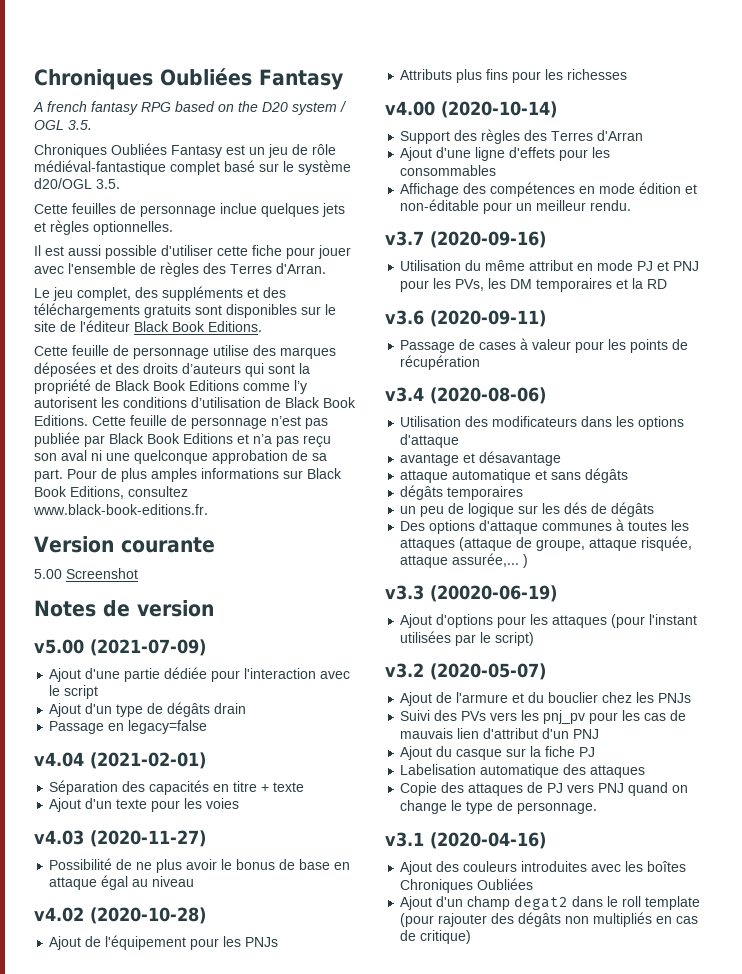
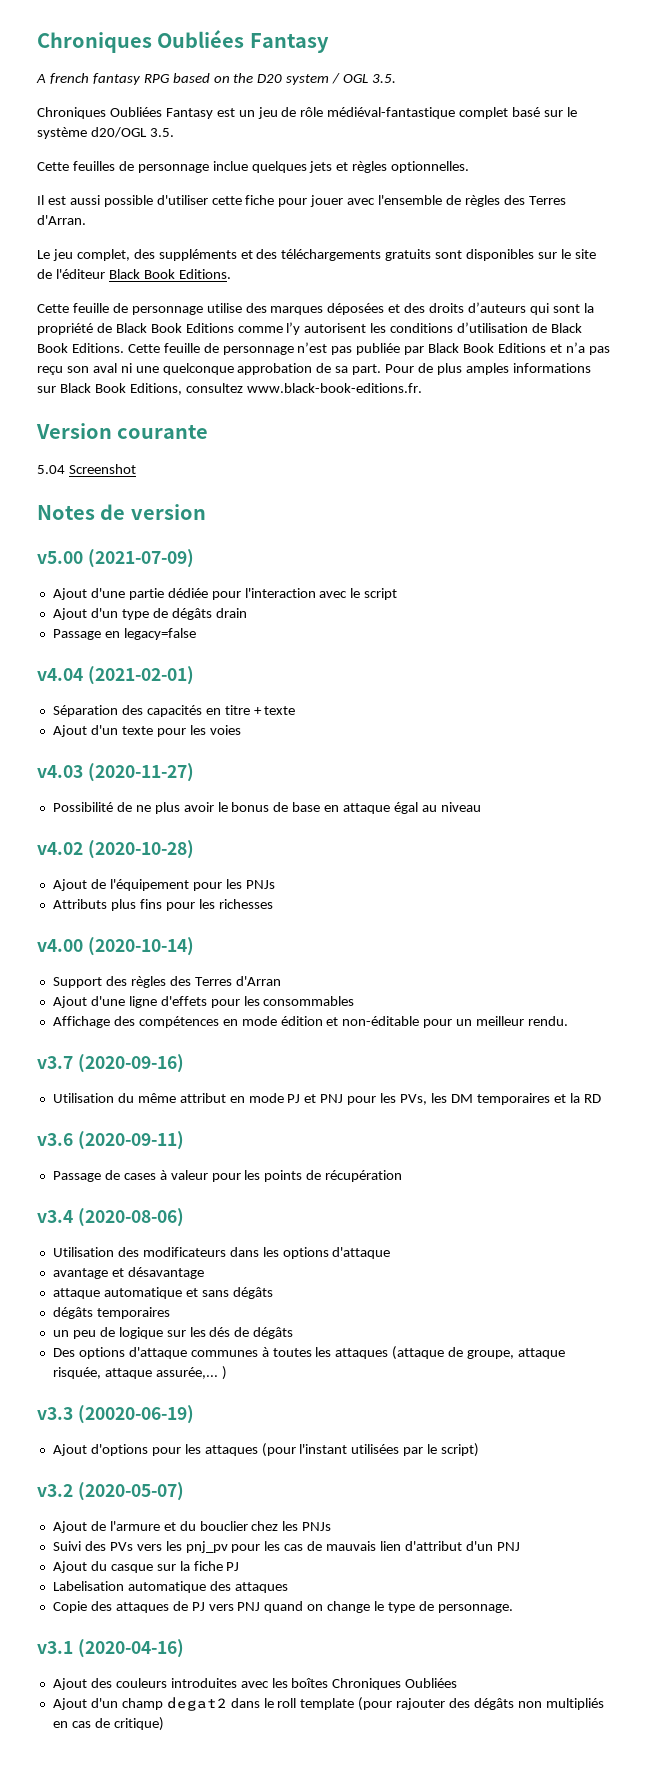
- 5.00 Screenshot
+ 5.04 Screenshot

